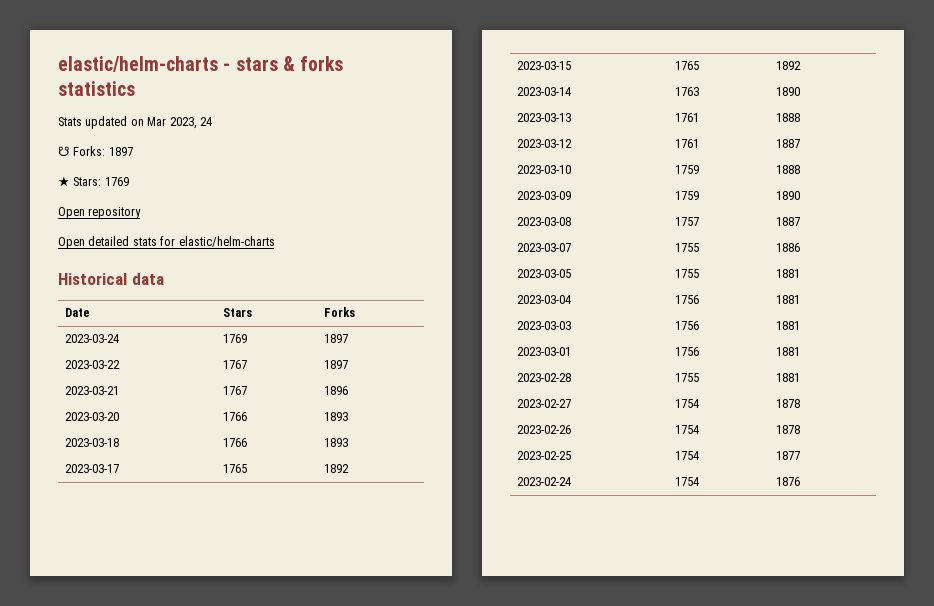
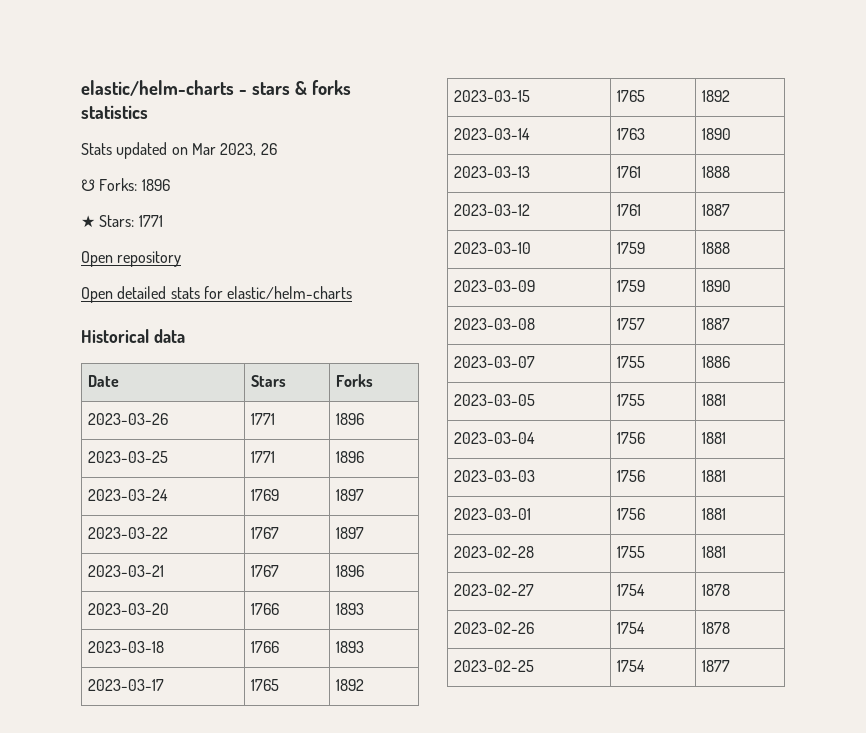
- Stats updated on Mar 2023, 24
+ Stats updated on Mar 2023, 26
- ☋ Forks: 1897
+ ☋ Forks: 1896
- ★ Stars: 1769
+ ★ Stars: 1771
+ 2023-03-26 | 1771 | 1896
+ 2023-03-25 | 1771 | 1896
- 2023-02-24 | 1754 | 1876

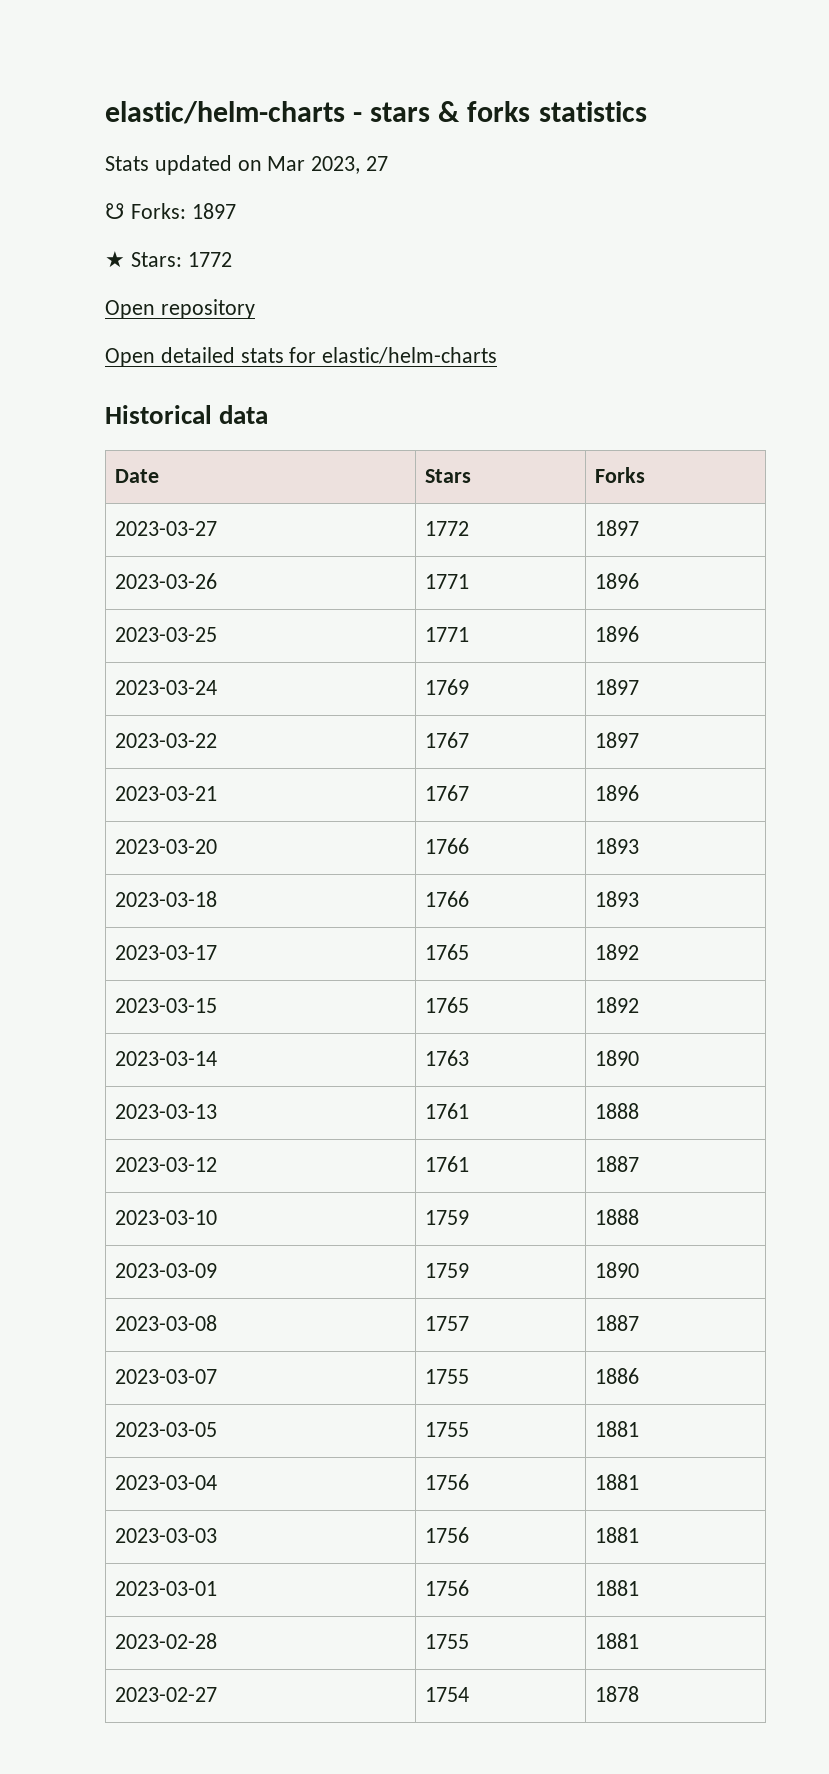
- Stats updated on Mar 2023, 26
+ Stats updated on Mar 2023, 27
- ☋ Forks: 1896
+ ☋ Forks: 1897
- ★ Stars: 1771
+ ★ Stars: 1772
+ 2023-03-27 | 1772 | 1897
- 2023-02-26 | 1754 | 1878
- 2023-02-25 | 1754 | 1877

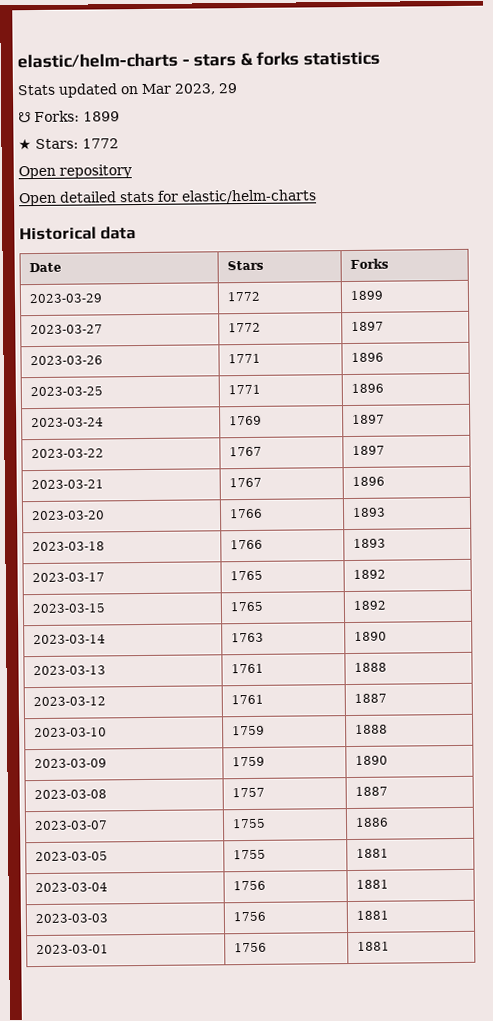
- Stats updated on Mar 2023, 27
+ Stats updated on Mar 2023, 29
- ☋ Forks: 1897
+ ☋ Forks: 1899
+ 2023-03-29 | 1772 | 1899
- 2023-02-28 | 1755 | 1881
- 2023-02-27 | 1754 | 1878

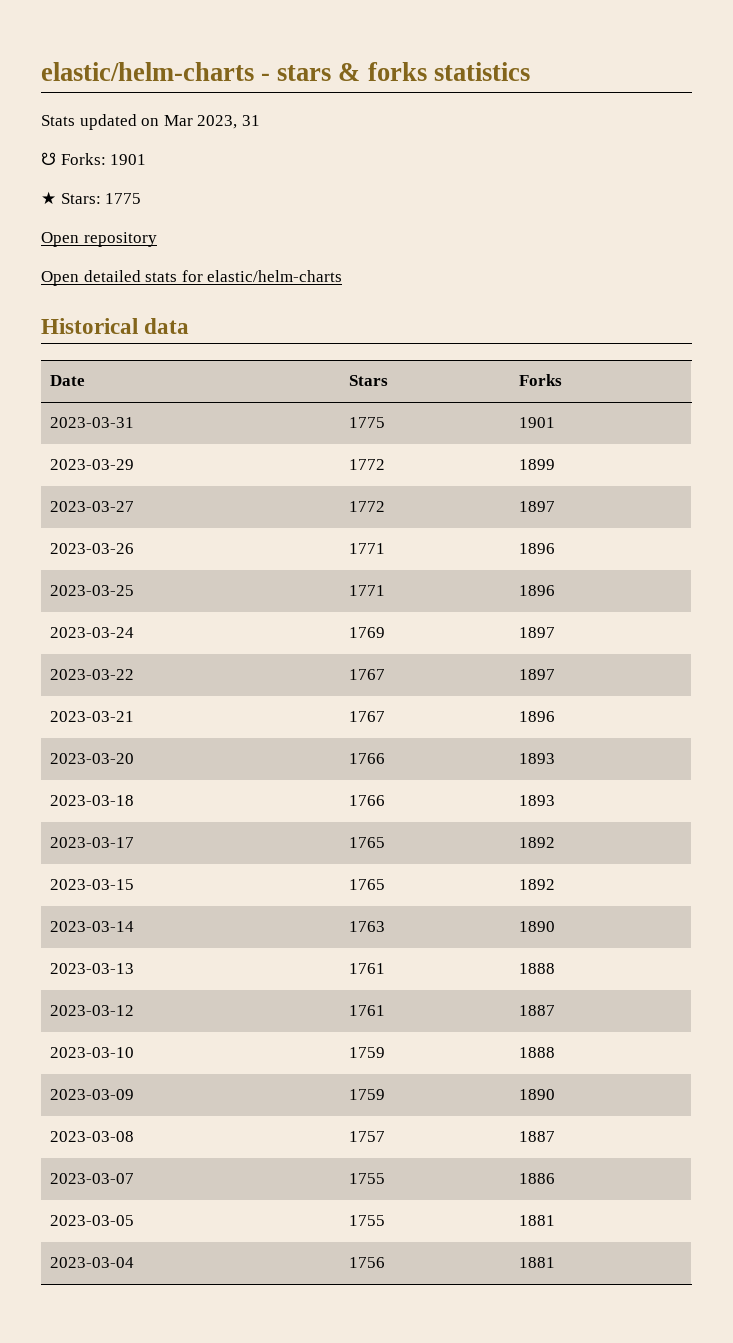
- Stats updated on Mar 2023, 29
+ Stats updated on Mar 2023, 31
- ☋ Forks: 1899
+ ☋ Forks: 1901
- ★ Stars: 1772
+ ★ Stars: 1775
+ 2023-03-31 | 1775 | 1901
- 2023-03-03 | 1756 | 1881
- 2023-03-01 | 1756 | 1881

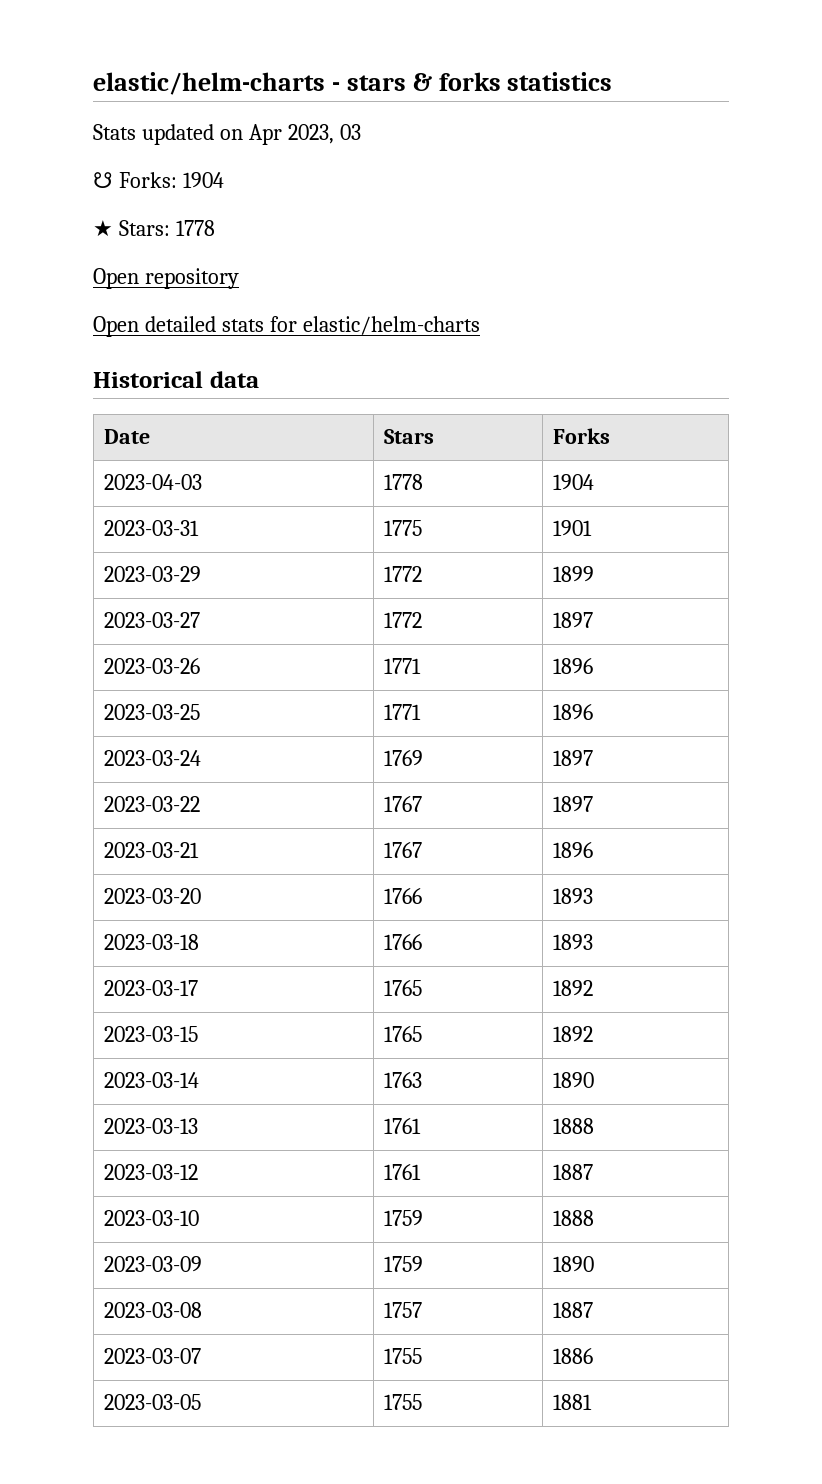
- Stats updated on Mar 2023, 31
+ Stats updated on Apr 2023, 03
- ☋ Forks: 1901
+ ☋ Forks: 1904
- ★ Stars: 1775
+ ★ Stars: 1778
+ 2023-04-03 | 1778 | 1904
- 2023-03-04 | 1756 | 1881

